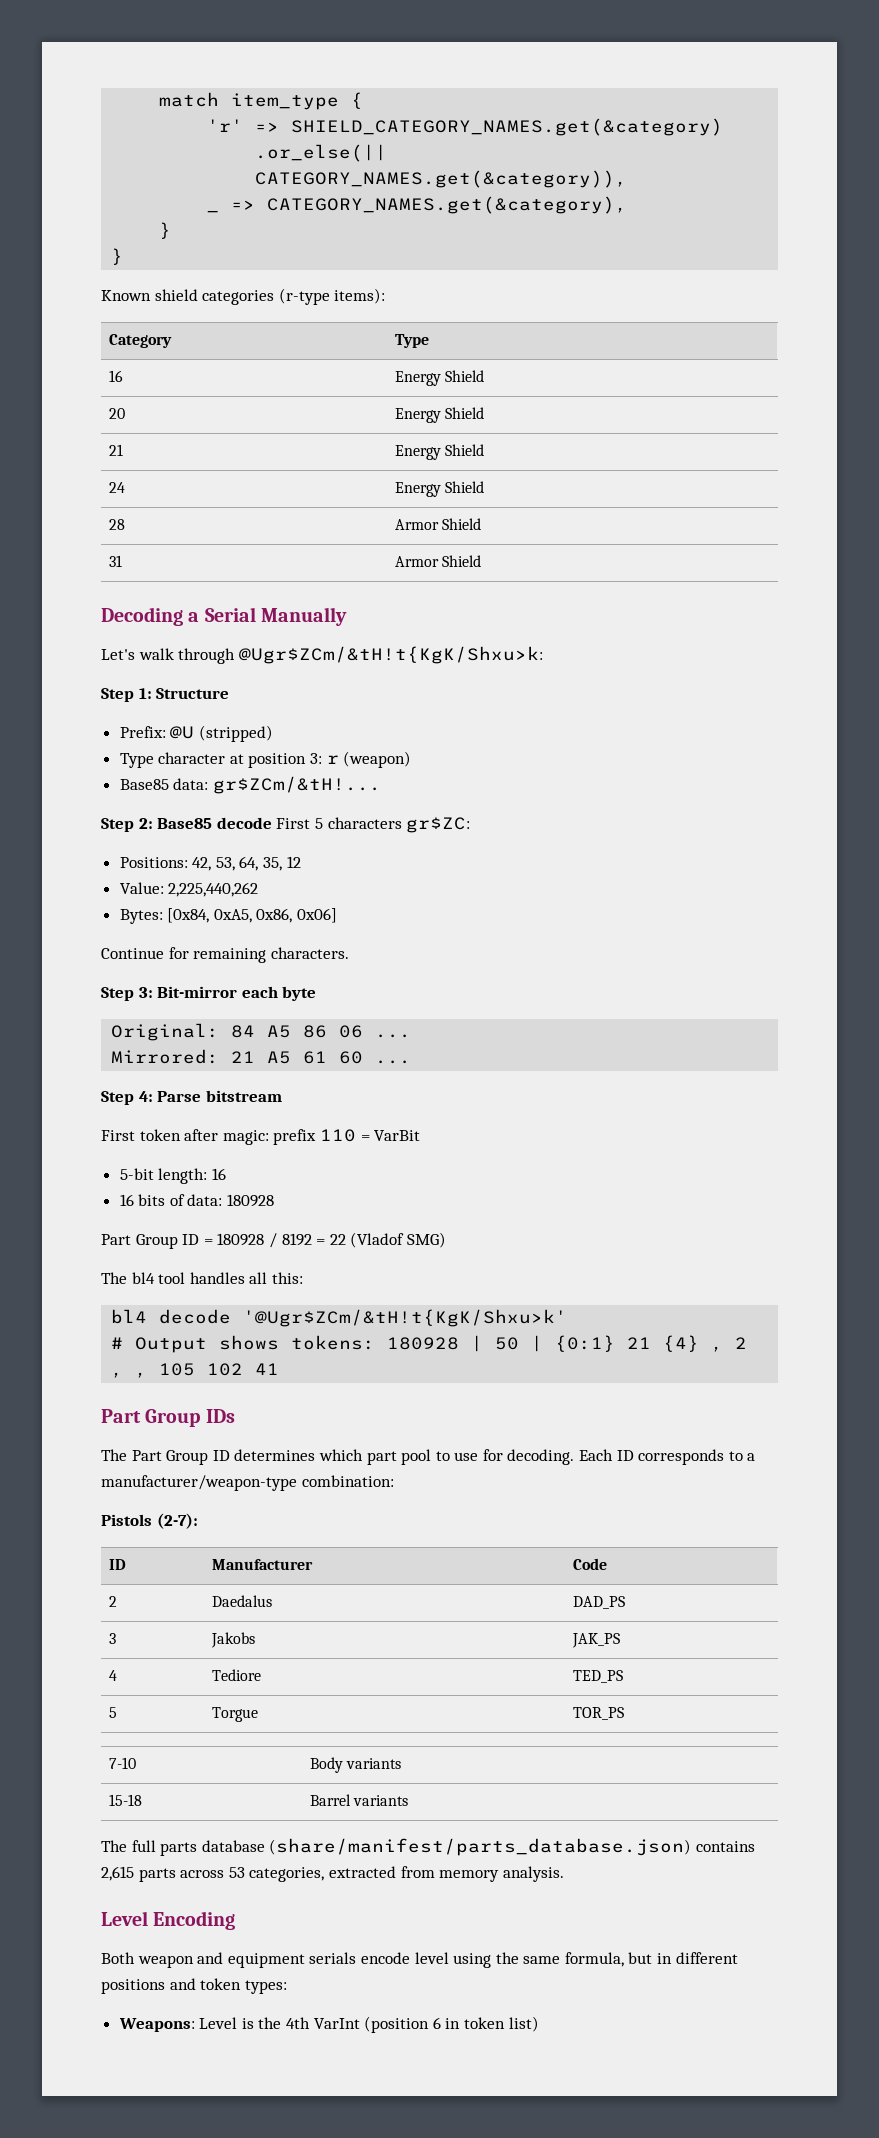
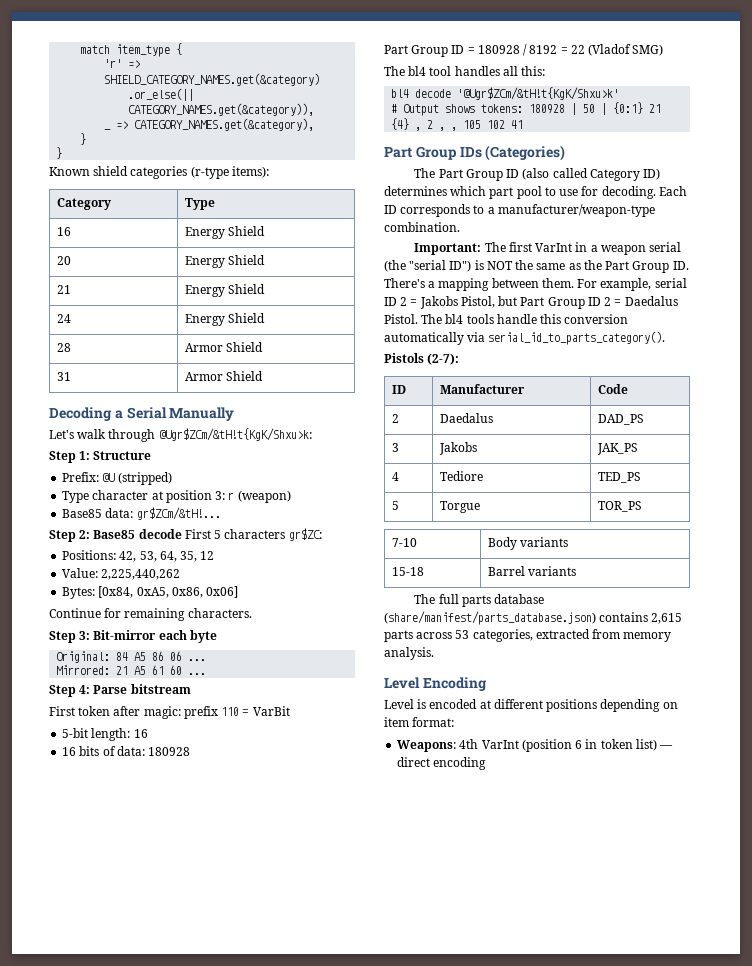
- Part Group IDs
+ Part Group IDs (Categories)
- The Part Group ID determines which part pool to use for decoding.
+ The Part Group ID (also called Category ID) determines which part pool to use for decoding.
- Each ID corresponds to a manufacturer/weapon-type combination:
+ Each ID corresponds to a manufacturer/weapon-type combination.
+ Important: The first VarInt in a weapon serial (the "serial ID") is NOT the same as the Part Group ID. There's a mapping between them. For example, serial ID 2 = Jakobs Pistol, but Part Group ID 2 = Daedalus Pistol. The bl4 tools handle this conversion automatically via serial_id_to_parts_category().
- Both weapon and equipment serials encode level using the same formula, but in different positions and token types:
- Weapons: Level is the 4th VarInt (position 6 in token list)
+ Level is encoded at different positions depending on item format:
+ Weapons: 4th VarInt (position 6 in token list) — direct encoding

